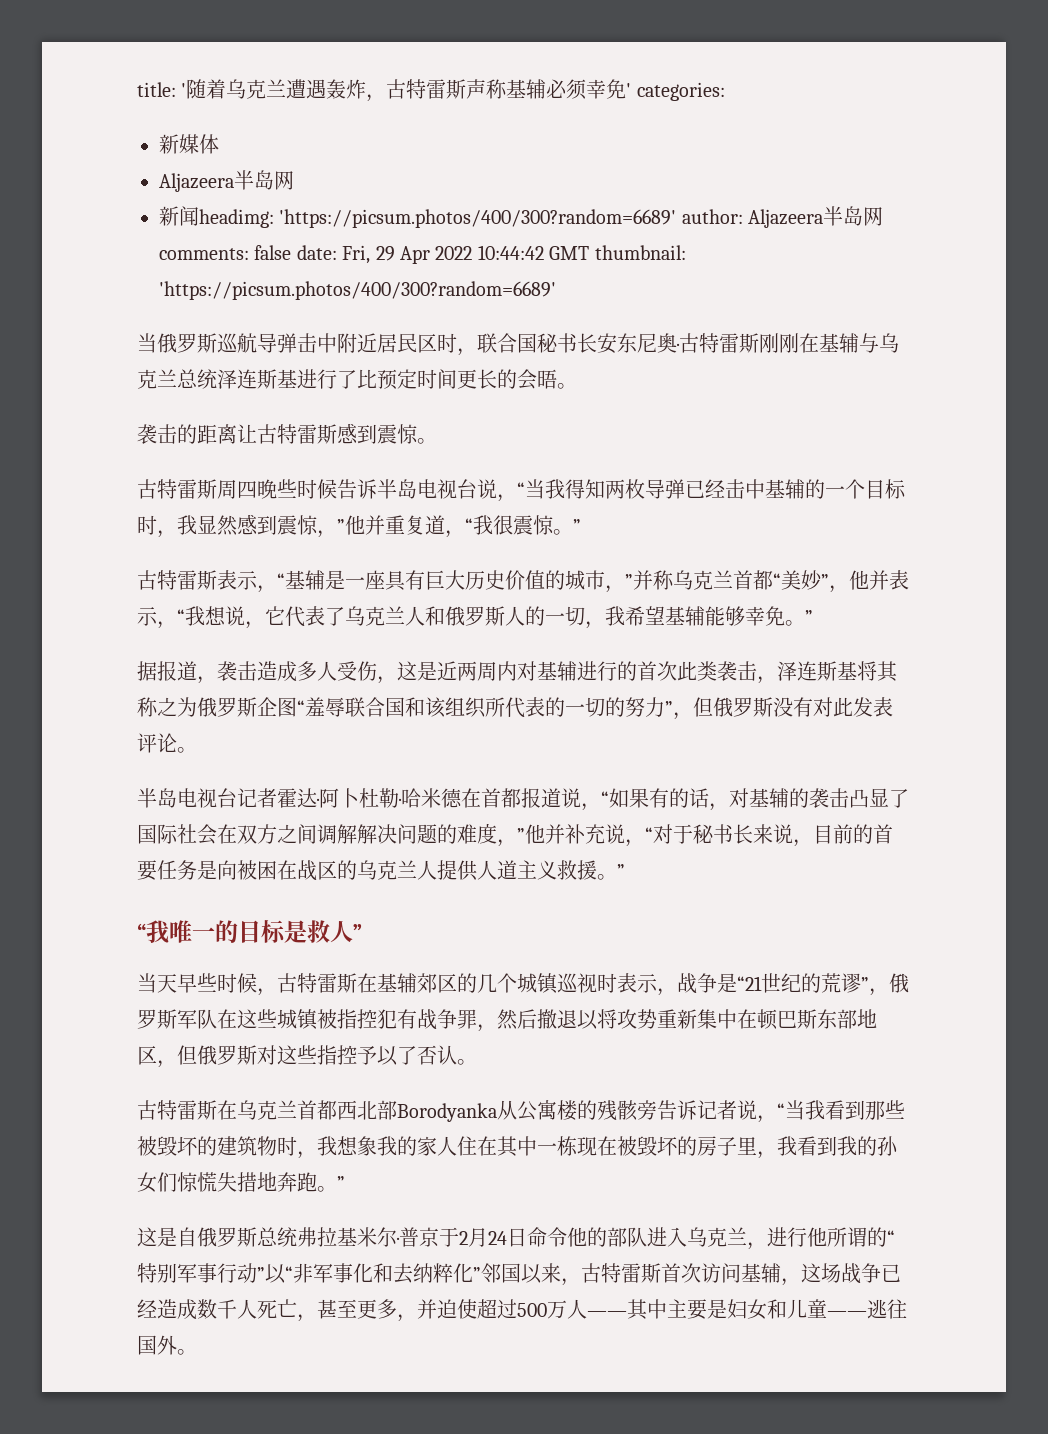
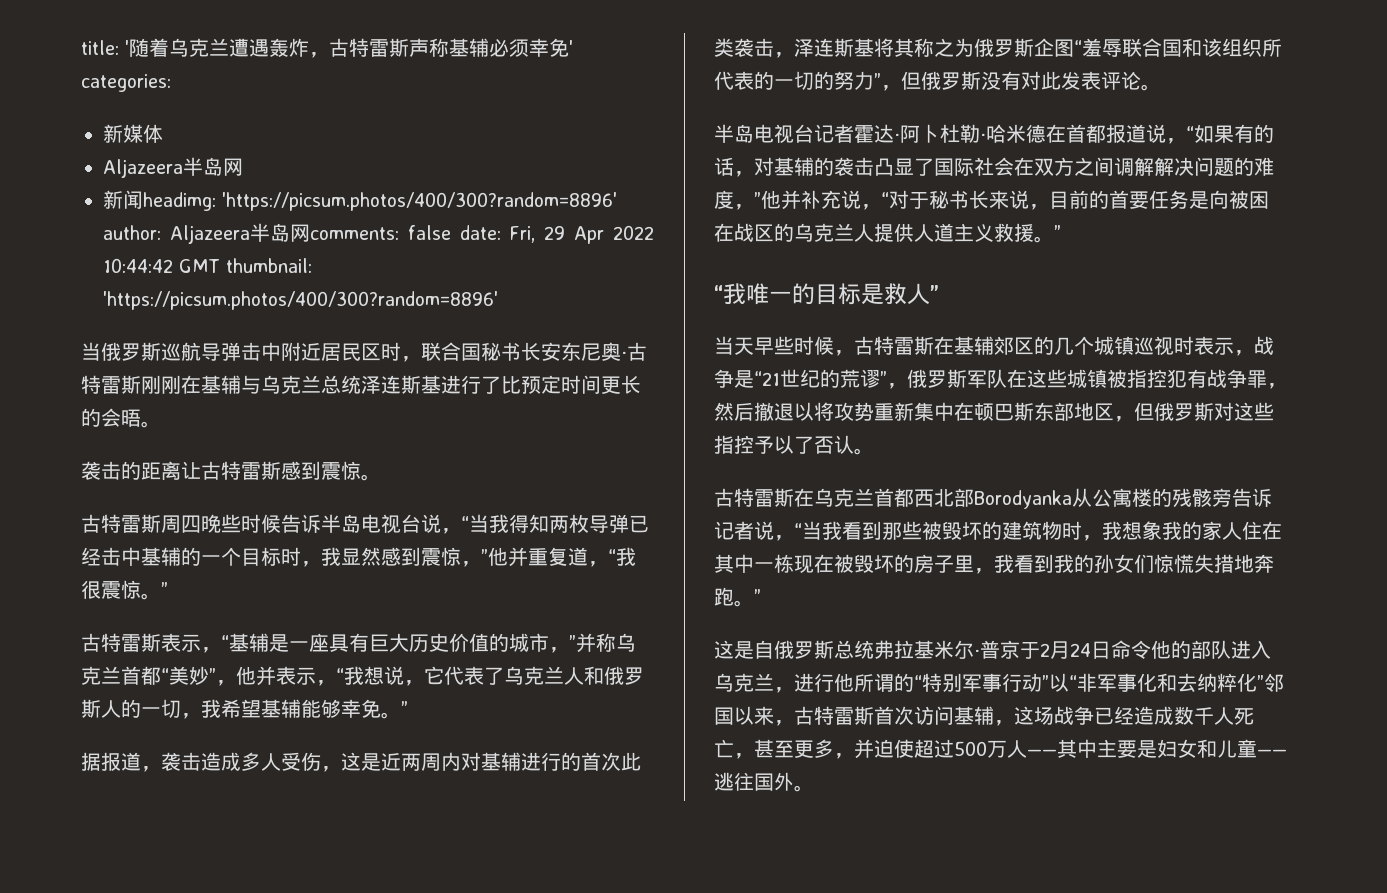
- 新闻headimg: 'https://picsum.photos/400/300?random=6689' author: Aljazeera半岛网comments: false date: Fri, 29 Apr 2022 10:44:42 GMT thumbnail: 'https://picsum.photos/400/300?random=6689'
+ 新闻headimg: 'https://picsum.photos/400/300?random=8896' author: Aljazeera半岛网comments: false date: Fri, 29 Apr 2022 10:44:42 GMT thumbnail: 'https://picsum.photos/400/300?random=8896'

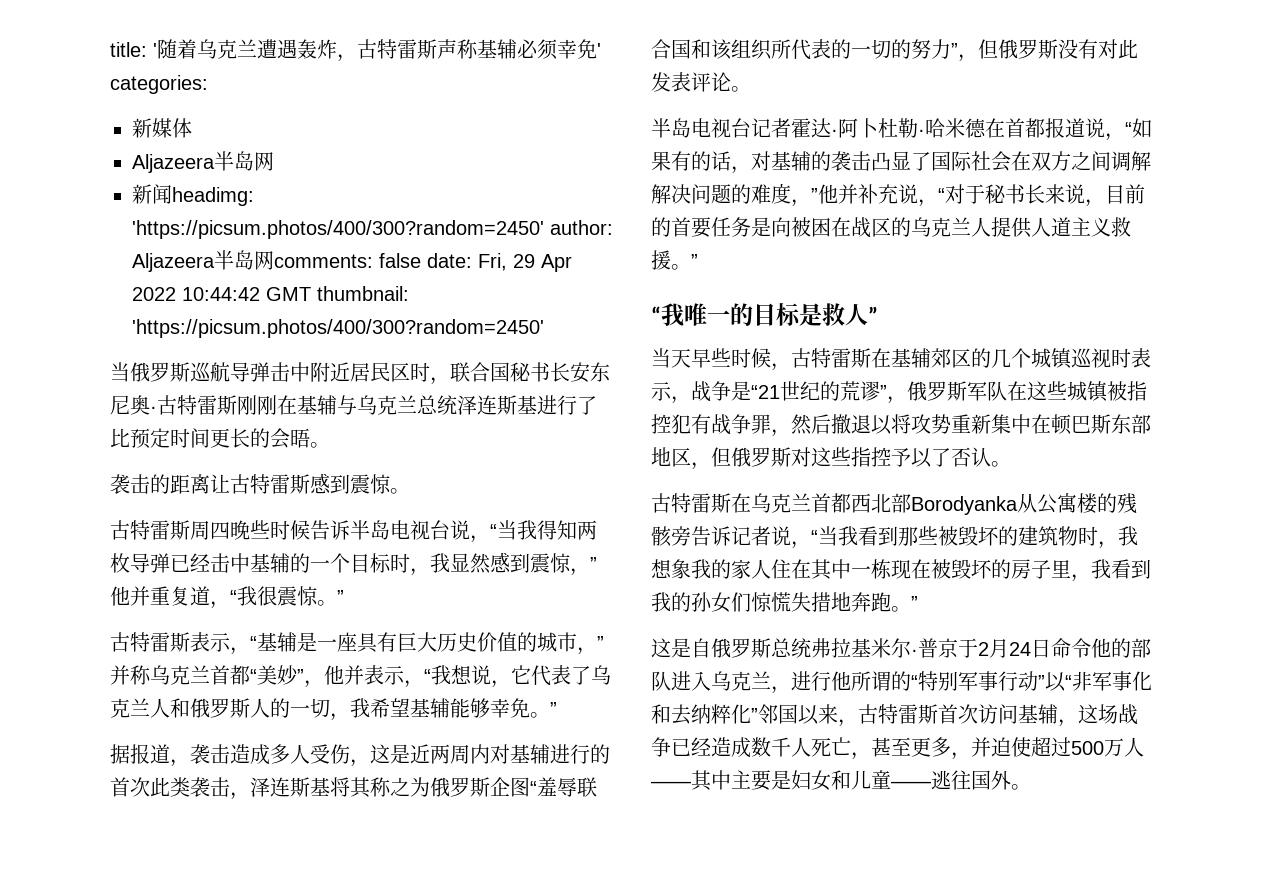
- 新闻headimg: 'https://picsum.photos/400/300?random=8896' author: Aljazeera半岛网comments: false date: Fri, 29 Apr 2022 10:44:42 GMT thumbnail: 'https://picsum.photos/400/300?random=8896'
+ 新闻headimg: 'https://picsum.photos/400/300?random=2450' author: Aljazeera半岛网comments: false date: Fri, 29 Apr 2022 10:44:42 GMT thumbnail: 'https://picsum.photos/400/300?random=2450'

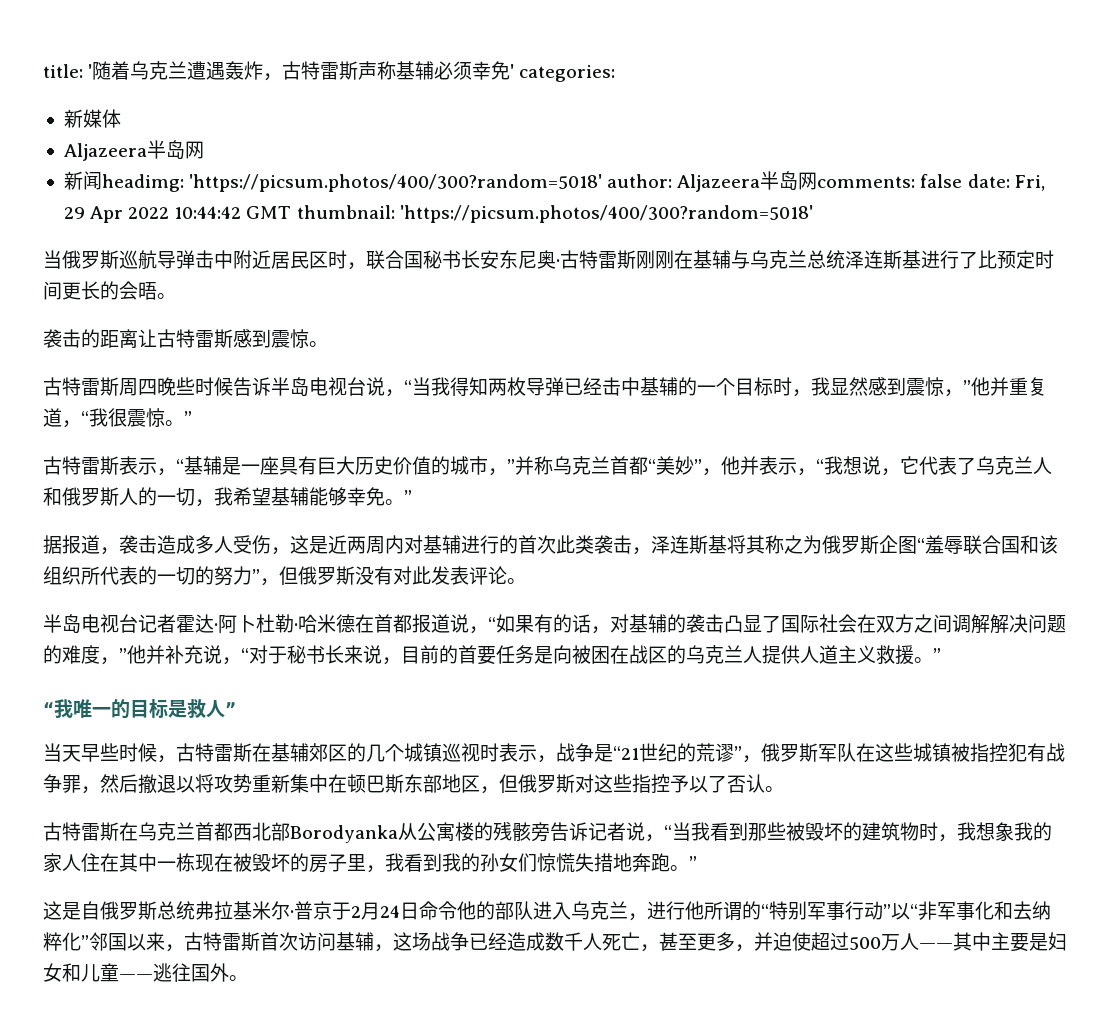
- 新闻headimg: 'https://picsum.photos/400/300?random=2450' author: Aljazeera半岛网comments: false date: Fri, 29 Apr 2022 10:44:42 GMT thumbnail: 'https://picsum.photos/400/300?random=2450'
+ 新闻headimg: 'https://picsum.photos/400/300?random=5018' author: Aljazeera半岛网comments: false date: Fri, 29 Apr 2022 10:44:42 GMT thumbnail: 'https://picsum.photos/400/300?random=5018'

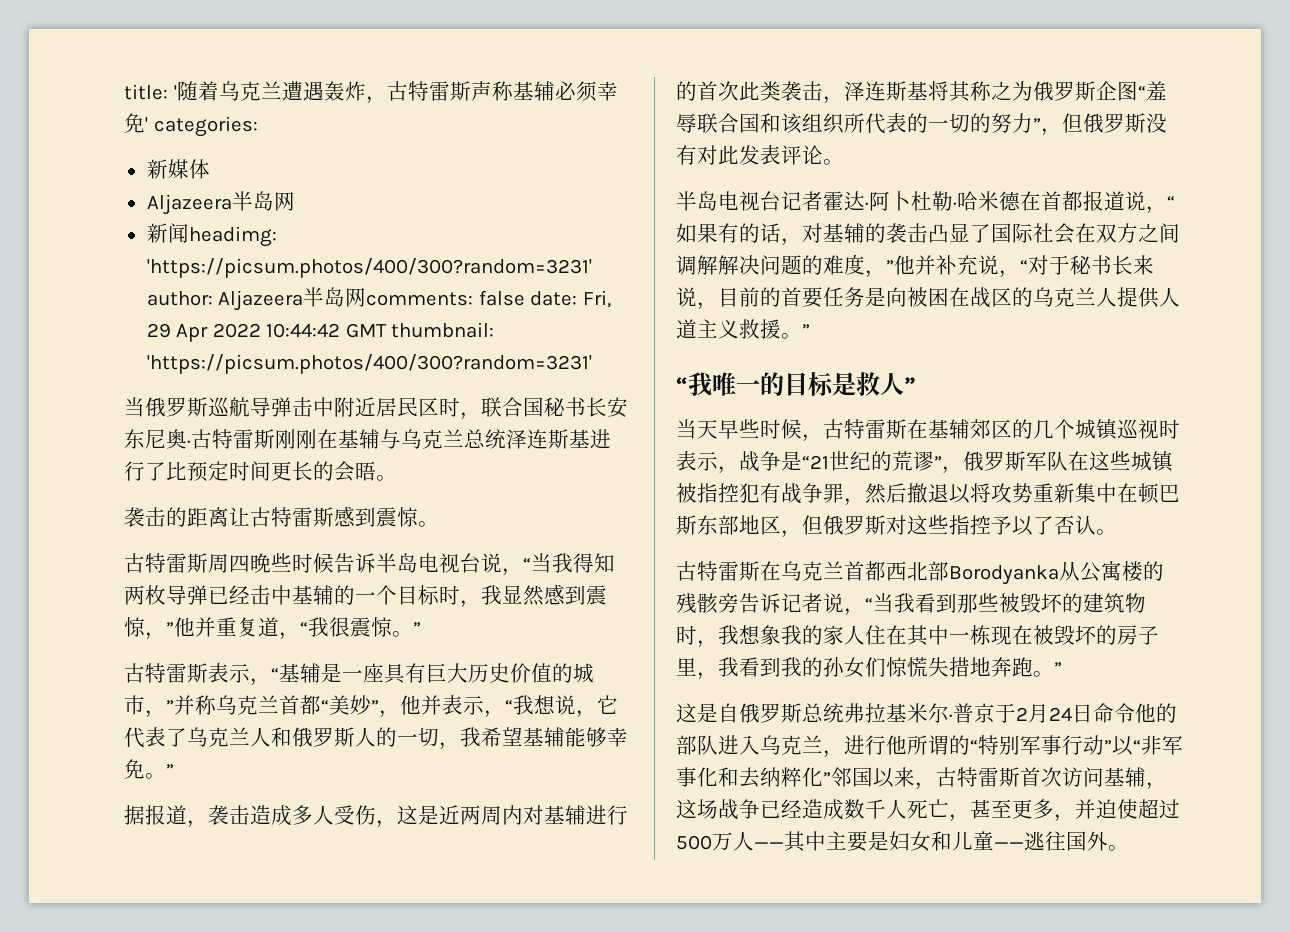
- 新闻headimg: 'https://picsum.photos/400/300?random=5018' author: Aljazeera半岛网comments: false date: Fri, 29 Apr 2022 10:44:42 GMT thumbnail: 'https://picsum.photos/400/300?random=5018'
+ 新闻headimg: 'https://picsum.photos/400/300?random=3231' author: Aljazeera半岛网comments: false date: Fri, 29 Apr 2022 10:44:42 GMT thumbnail: 'https://picsum.photos/400/300?random=3231'

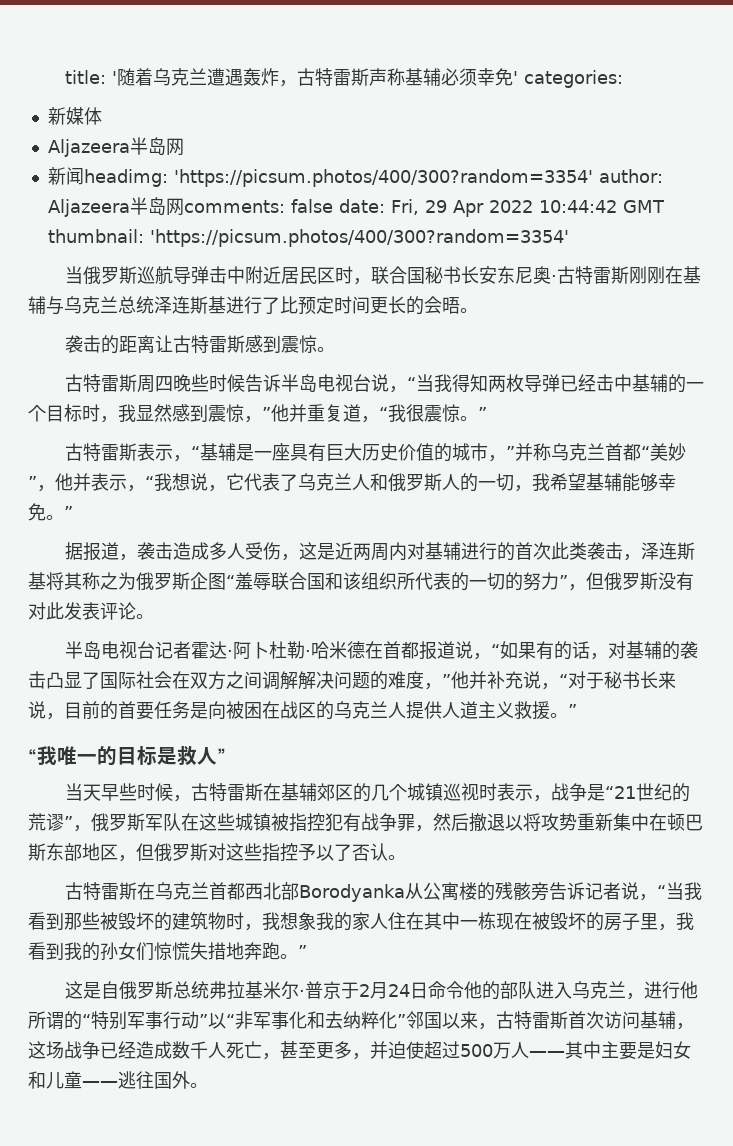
- 新闻headimg: 'https://picsum.photos/400/300?random=3231' author: Aljazeera半岛网comments: false date: Fri, 29 Apr 2022 10:44:42 GMT thumbnail: 'https://picsum.photos/400/300?random=3231'
+ 新闻headimg: 'https://picsum.photos/400/300?random=3354' author: Aljazeera半岛网comments: false date: Fri, 29 Apr 2022 10:44:42 GMT thumbnail: 'https://picsum.photos/400/300?random=3354'

